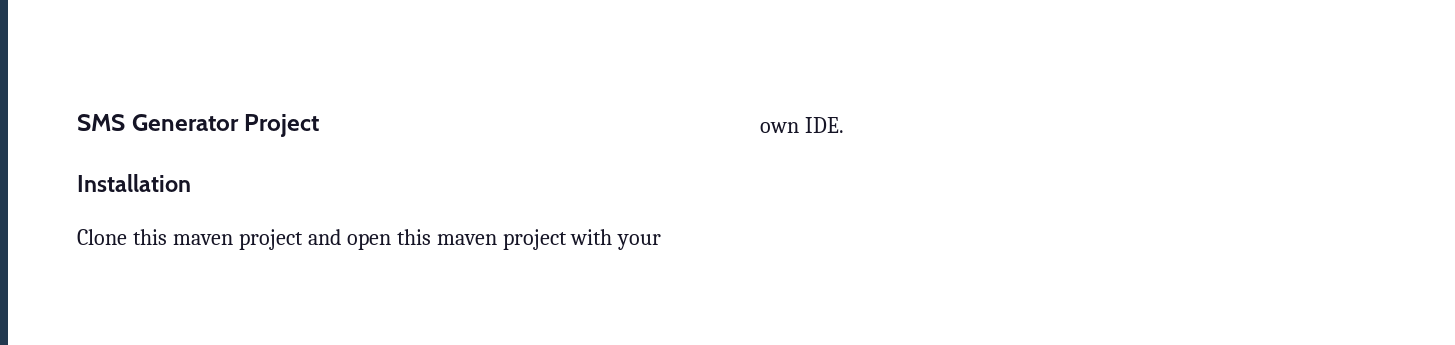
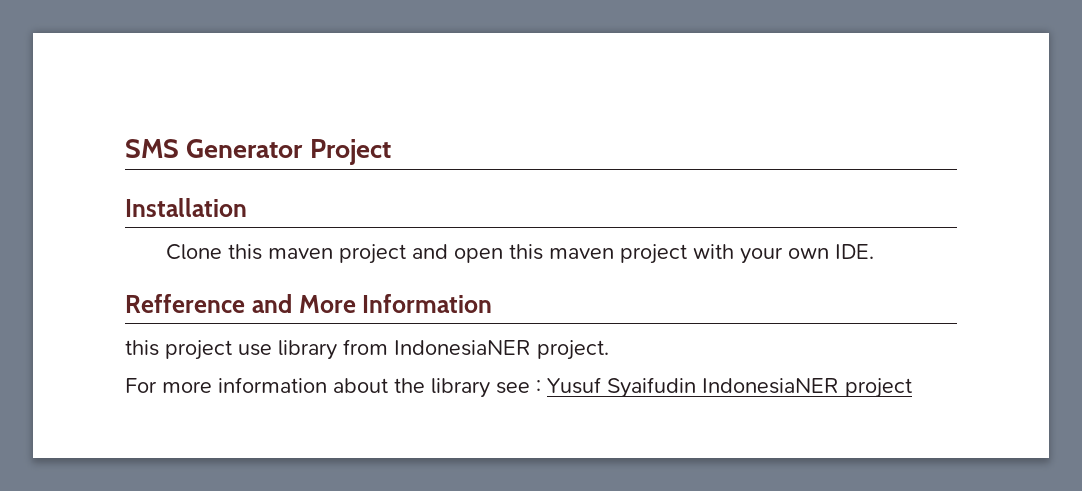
+ Refference and More Information
+ this project use library from IndonesiaNER project.
+ For more information about the library see : Yusuf Syaifudin IndonesiaNER project

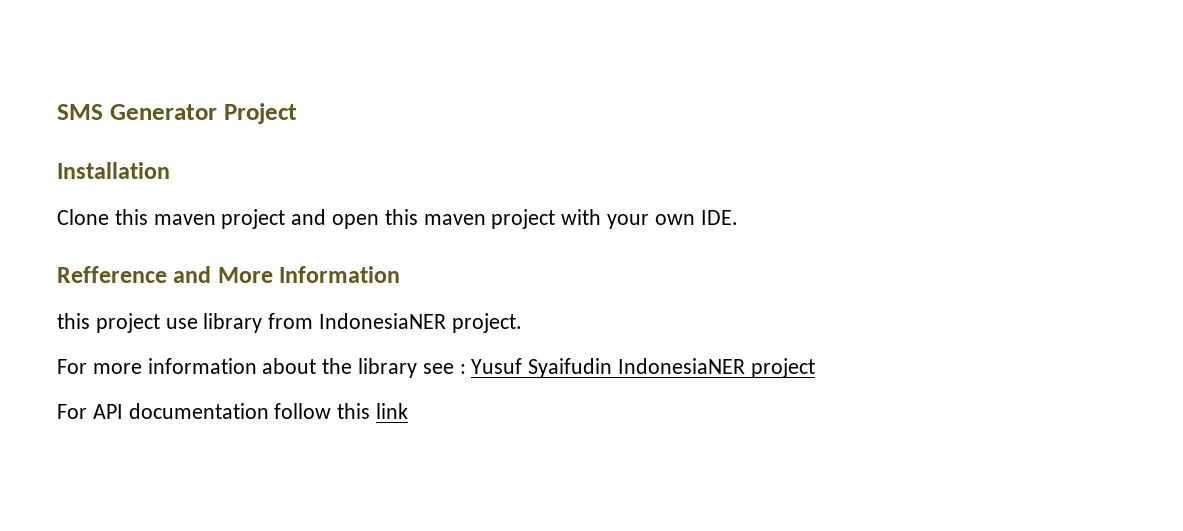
+ For API documentation follow this link

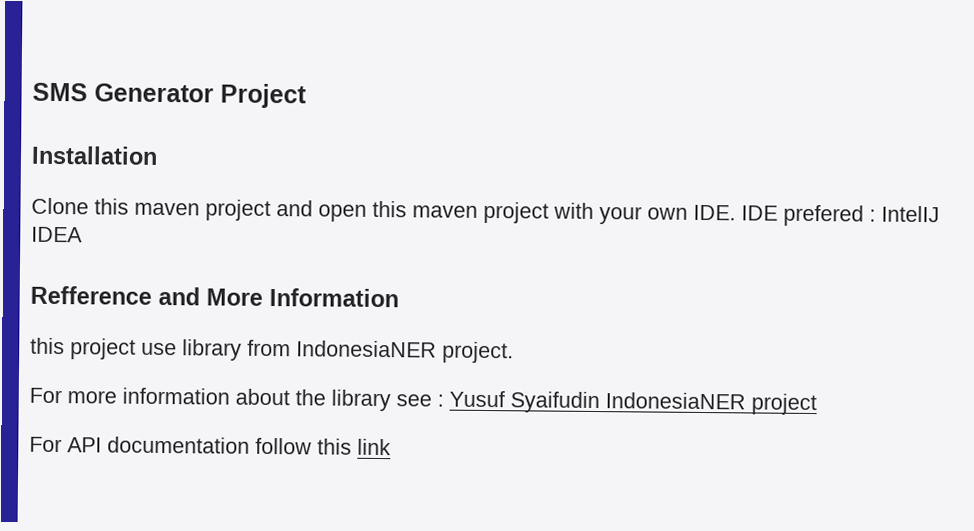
- Clone this maven project and open this maven project with your own IDE.
+ Clone this maven project and open this maven project with your own IDE. IDE prefered : IntelIJ IDEA

